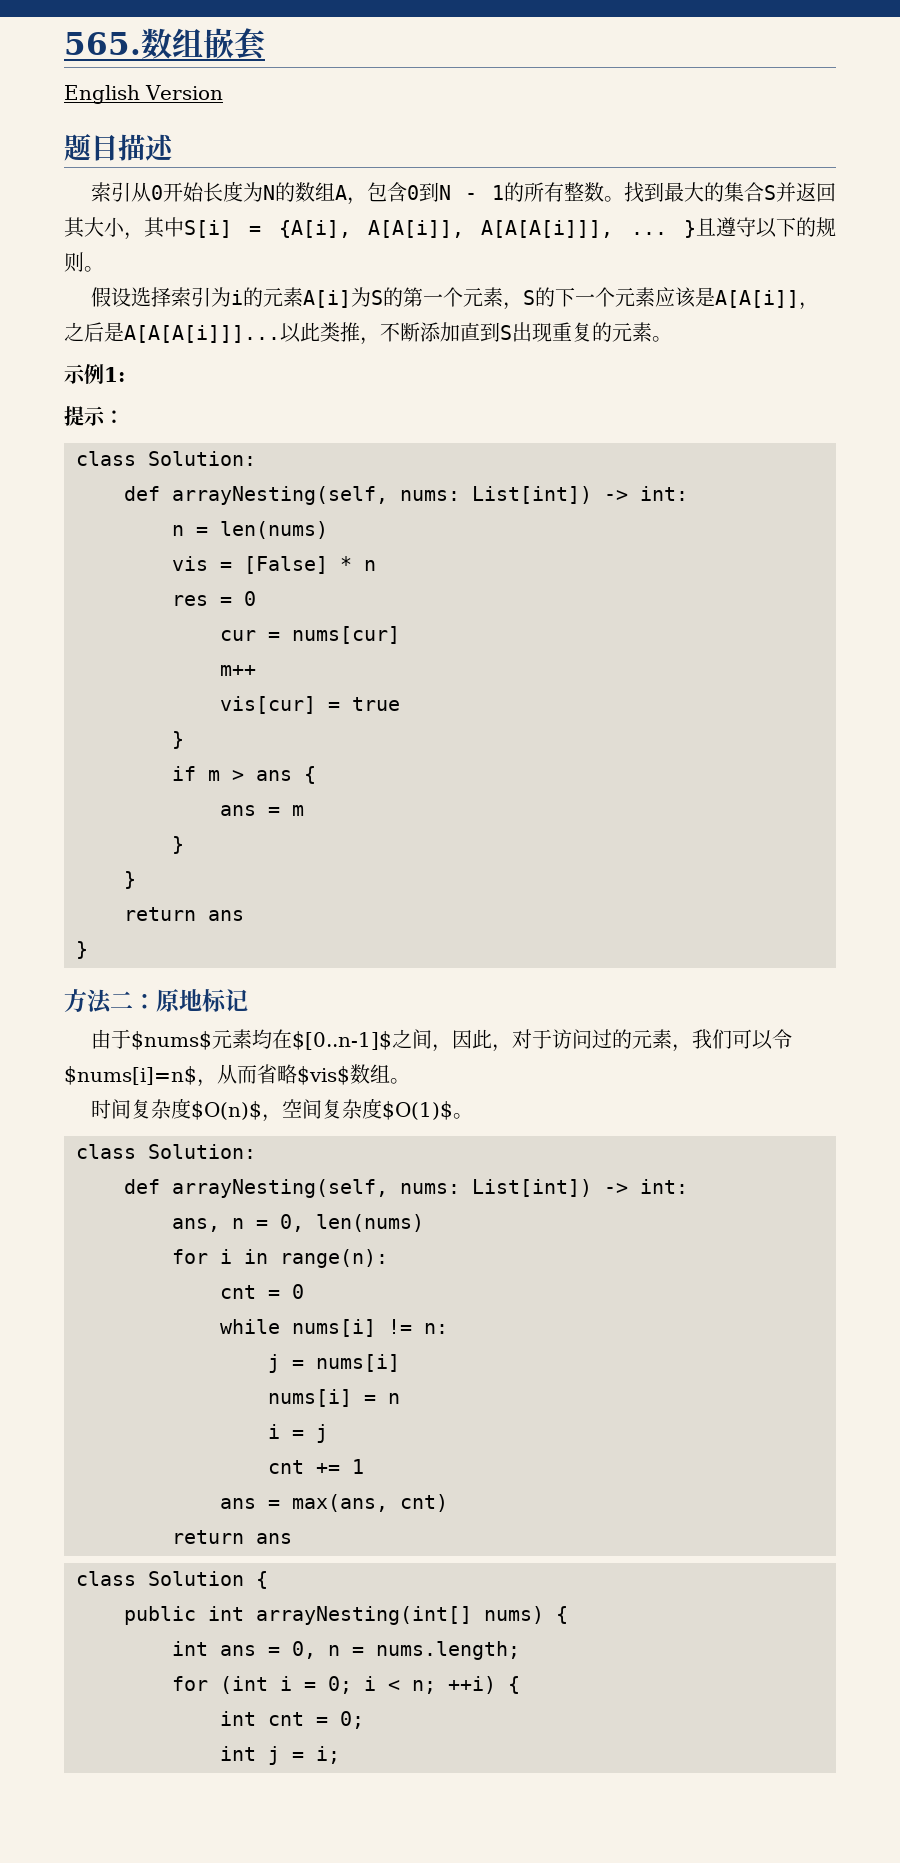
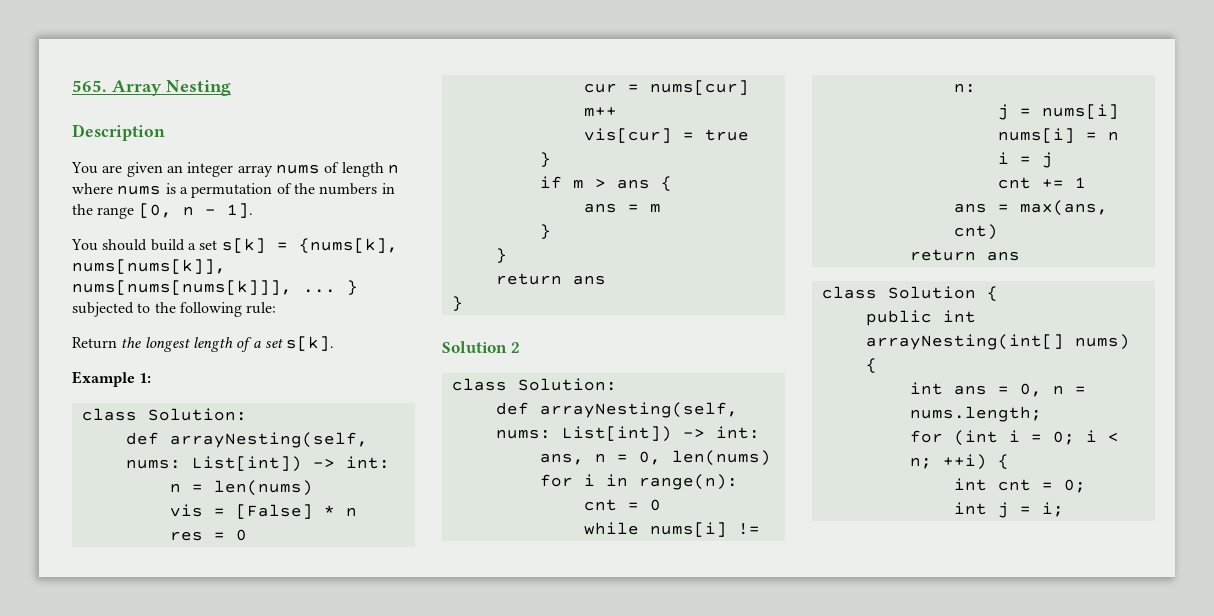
- 565.数组嵌套
- English Version
- 题目描述
- 索引从0开始长度为N的数组A，包含0到N - 1的所有整数。找到最大的集合S并返回其大小，其中S[i] = {A[i], A[A[i]], A[A[A[i]]], ... }且遵守以下的规则。
- 假设选择索引为i的元素A[i]为S的第一个元素，S的下一个元素应该是A[A[i]]，之后是A[A[A[i]]]...以此类推，不断添加直到S出现重复的元素。
- 示例1:
+ 565. Array Nesting
+ Description
+ You are given an integer array nums of length n where nums is a permutation of the numbers in the range [0, n - 1].
+ You should build a set s[k] = {nums[k], nums[nums[k]], nums[nums[nums[k]]], ... } subjected to the following rule:
+ Return the longest length of a set s[k].
+ Example 1:
- 提示：
- 方法二：原地标记
- 由于$nums$元素均在$[0..n-1]$之间，因此，对于访问过的元素，我们可以令$nums[i]=n$，从而省略$vis$数组。
- 时间复杂度$O(n)$，空间复杂度$O(1)$。
+ Solution 2

